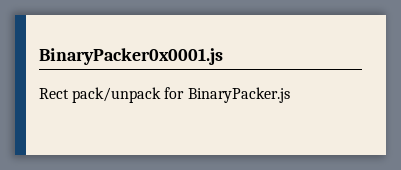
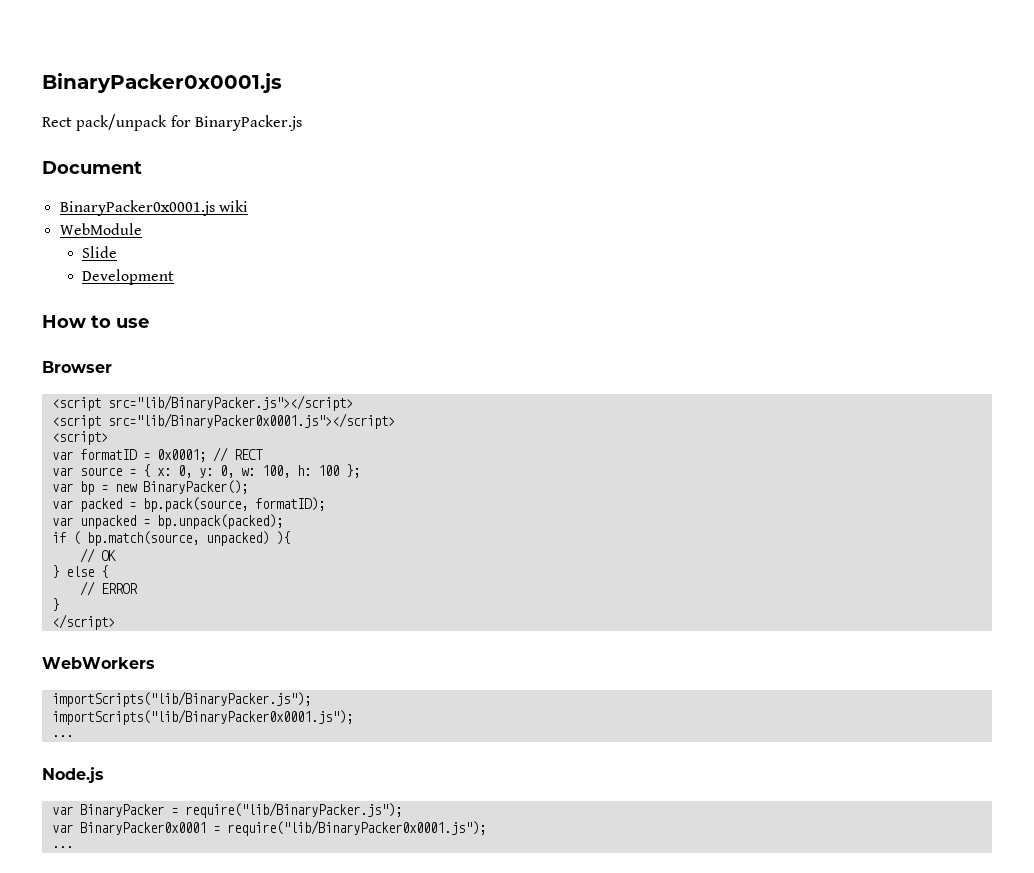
+ Document
+ BinaryPacker0x0001.js wiki
+ WebModule
+ Slide
+ Development
+ How to use
+ Browser
+ <script src="lib/BinaryPacker.js"></script>
+ <script src="lib/BinaryPacker0x0001.js"></script>
+ <script>
+ var formatID = 0x0001; // RECT
+ var source = { x: 0, y: 0, w: 100, h: 100 };
+ var bp = new BinaryPacker();
+ var packed = bp.pack(source, formatID);
+ var unpacked = bp.unpack(packed);
+ if ( bp.match(source, unpacked) ){
+ // OK
+ } else {
+ // ERROR
+ }
+ </script>
+ WebWorkers
+ importScripts("lib/BinaryPacker.js");
+ importScripts("lib/BinaryPacker0x0001.js");
+ ...
+ Node.js
+ var BinaryPacker = require("lib/BinaryPacker.js");
+ var BinaryPacker0x0001 = require("lib/BinaryPacker0x0001.js");
+ ...

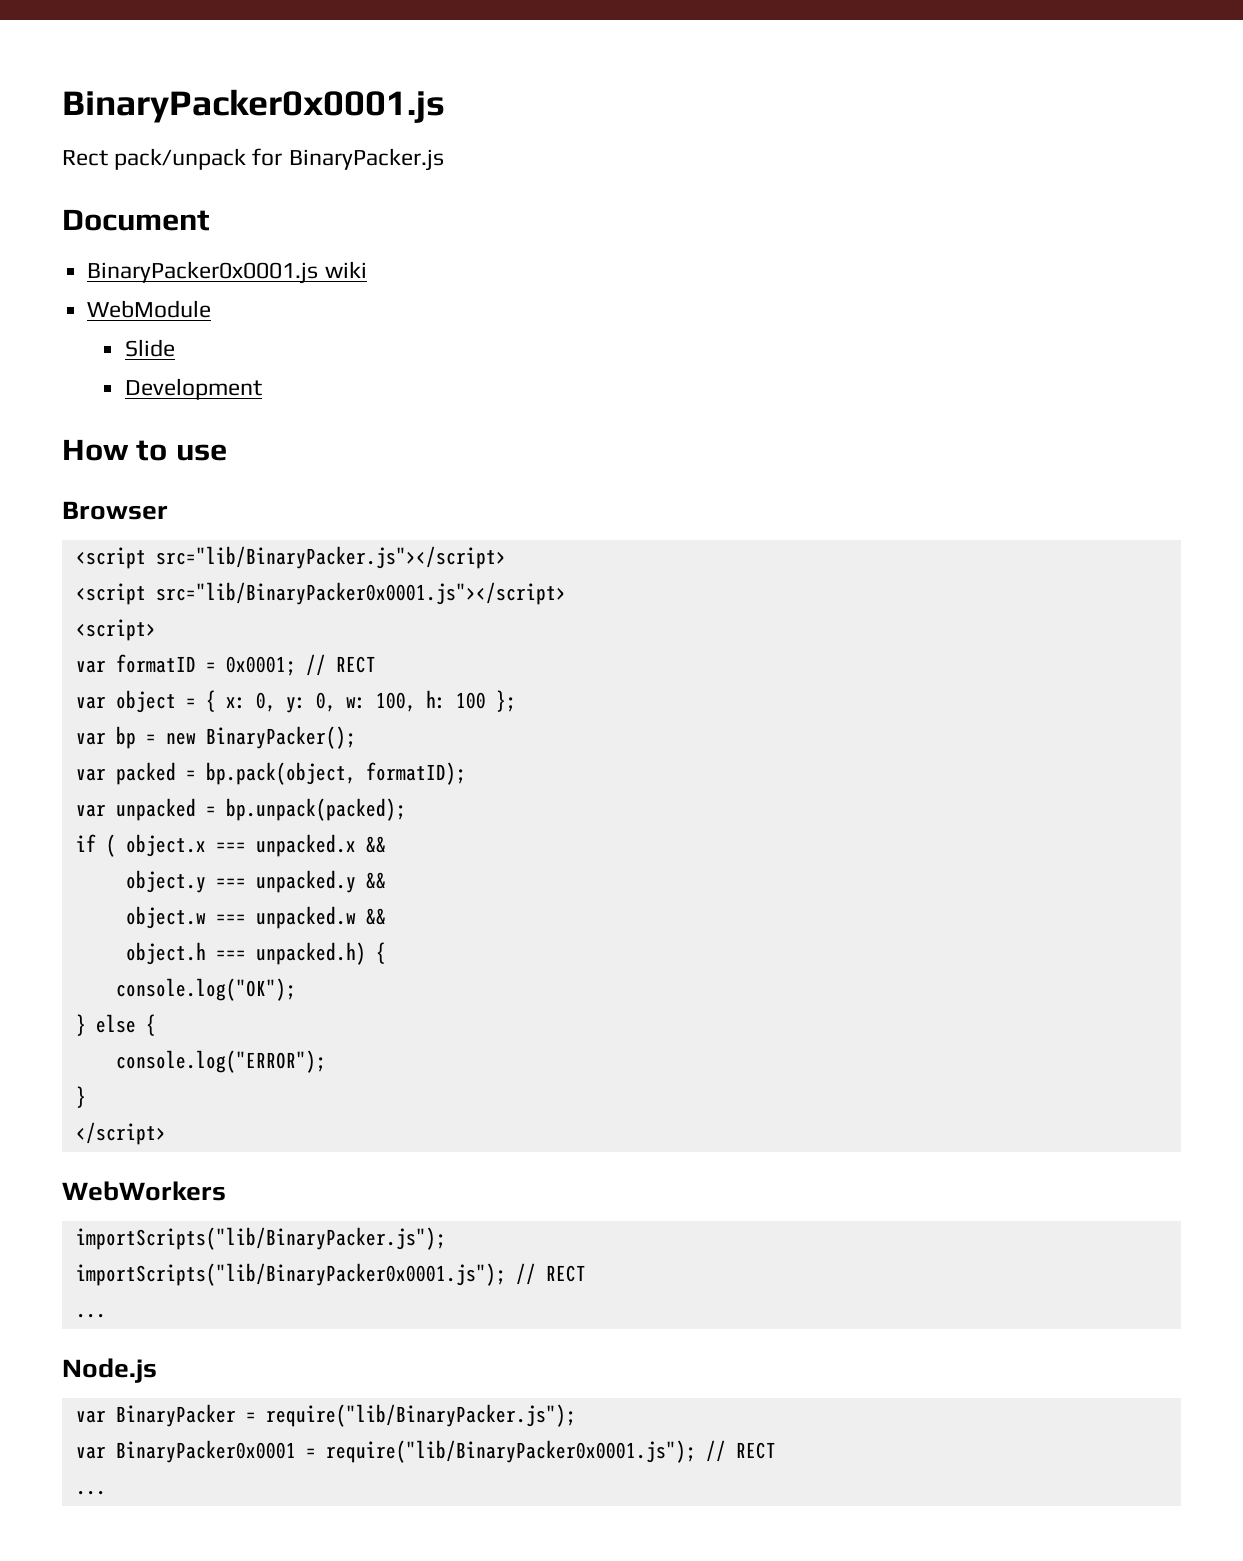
- var source = { x: 0, y: 0, w: 100, h: 100 };
+ var object = { x: 0, y: 0, w: 100, h: 100 };
- var packed = bp.pack(source, formatID);
+ var packed = bp.pack(object, formatID);
- if ( bp.match(source, unpacked) ){
- // OK
+ if ( object.x === unpacked.x &&
+ object.y === unpacked.y &&
+ object.w === unpacked.w &&
+ object.h === unpacked.h) {
+ console.log("OK");
- // ERROR
+ console.log("ERROR");
- importScripts("lib/BinaryPacker0x0001.js");
+ importScripts("lib/BinaryPacker0x0001.js"); // RECT
- var BinaryPacker0x0001 = require("lib/BinaryPacker0x0001.js");
+ var BinaryPacker0x0001 = require("lib/BinaryPacker0x0001.js"); // RECT

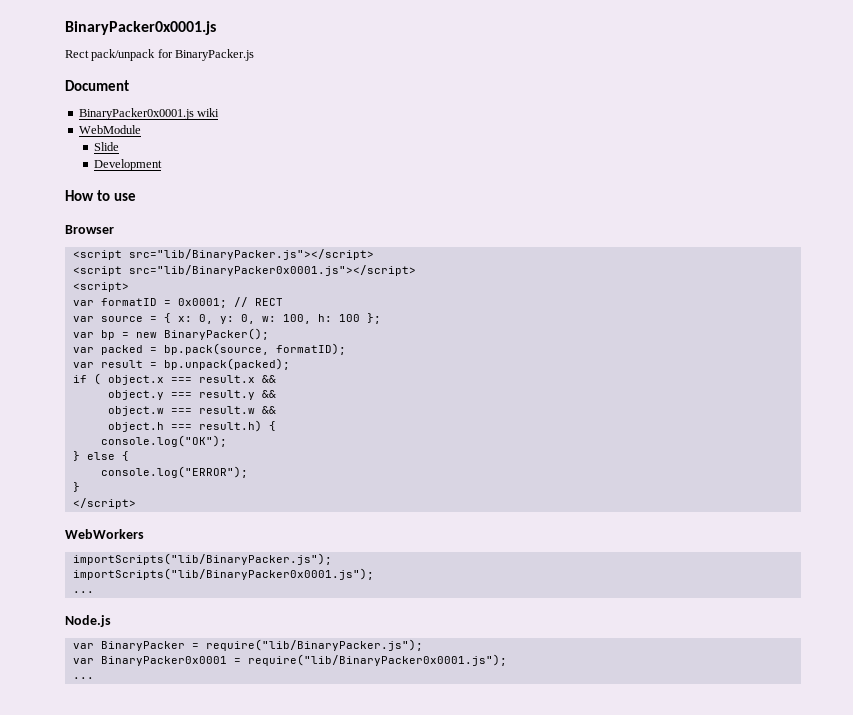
- var object = { x: 0, y: 0, w: 100, h: 100 };
+ var source = { x: 0, y: 0, w: 100, h: 100 };
- var packed = bp.pack(object, formatID);
+ var packed = bp.pack(source, formatID);
- var unpacked = bp.unpack(packed);
+ var result = bp.unpack(packed);
- if ( object.x === unpacked.x &&
+ if ( object.x === result.x &&
- object.y === unpacked.y &&
+ object.y === result.y &&
- object.w === unpacked.w &&
+ object.w === result.w &&
- object.h === unpacked.h) {
+ object.h === result.h) {
- importScripts("lib/BinaryPacker0x0001.js"); // RECT
+ importScripts("lib/BinaryPacker0x0001.js");
- var BinaryPacker0x0001 = require("lib/BinaryPacker0x0001.js"); // RECT
+ var BinaryPacker0x0001 = require("lib/BinaryPacker0x0001.js");

